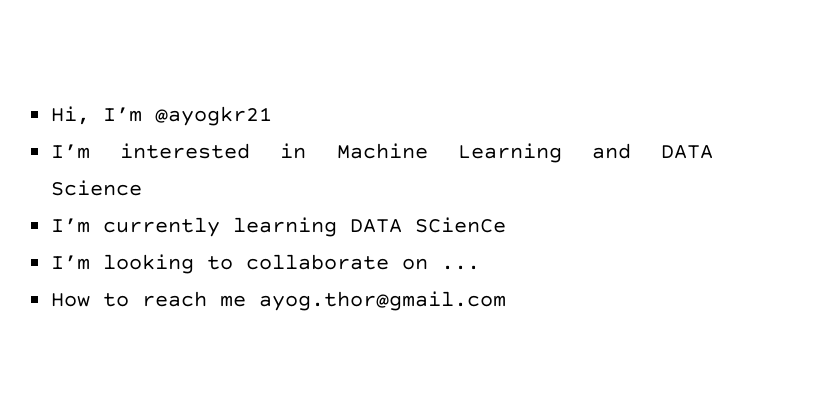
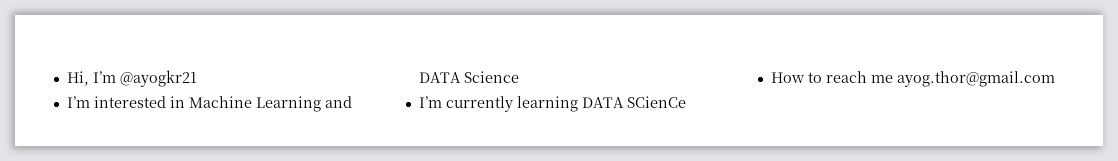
- I’m looking to collaborate on ...

